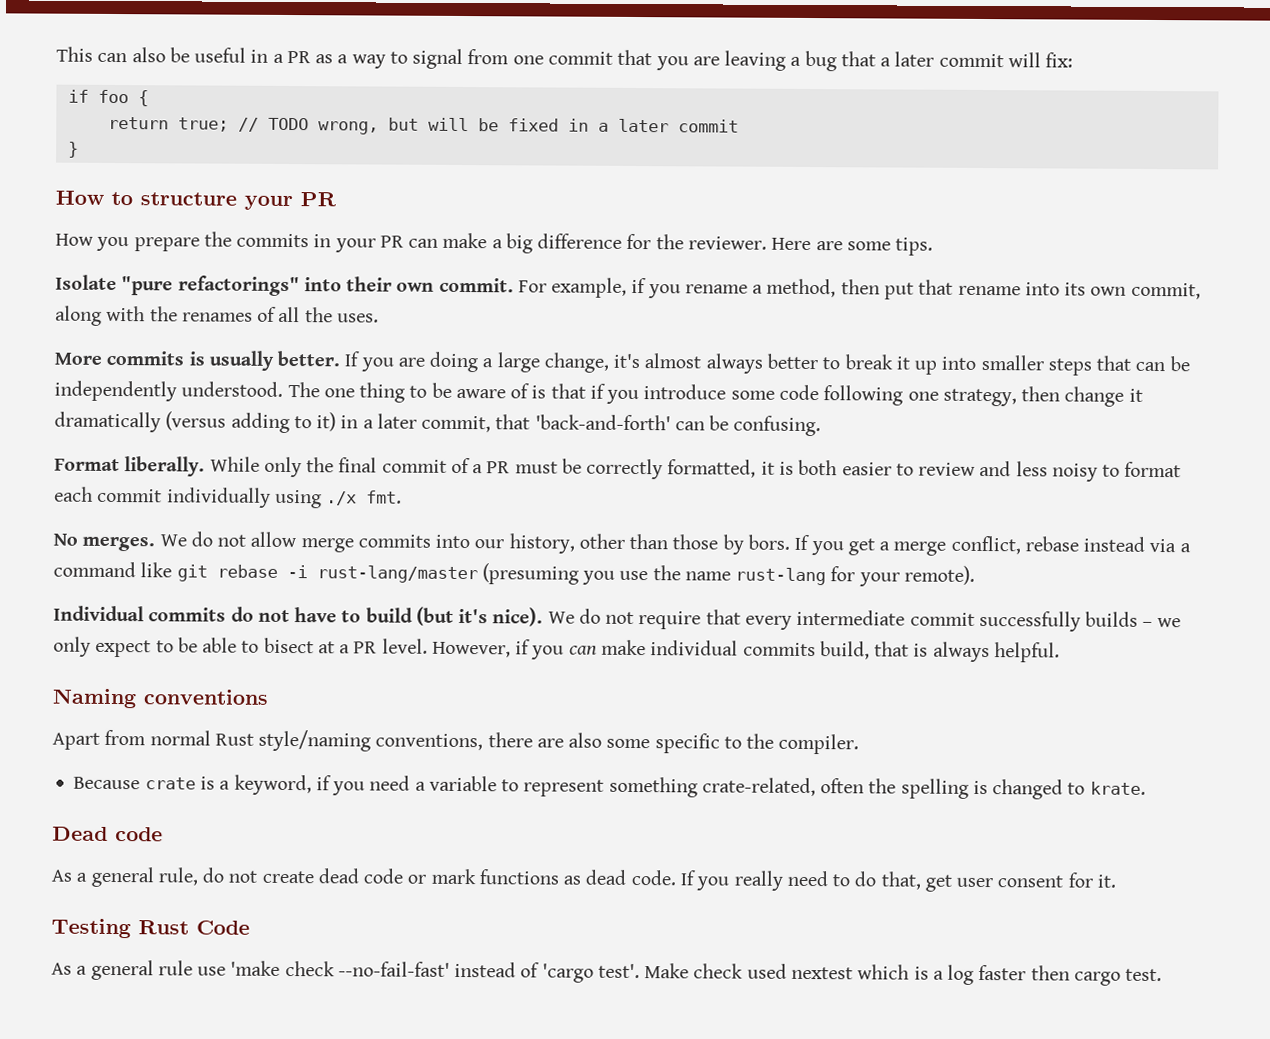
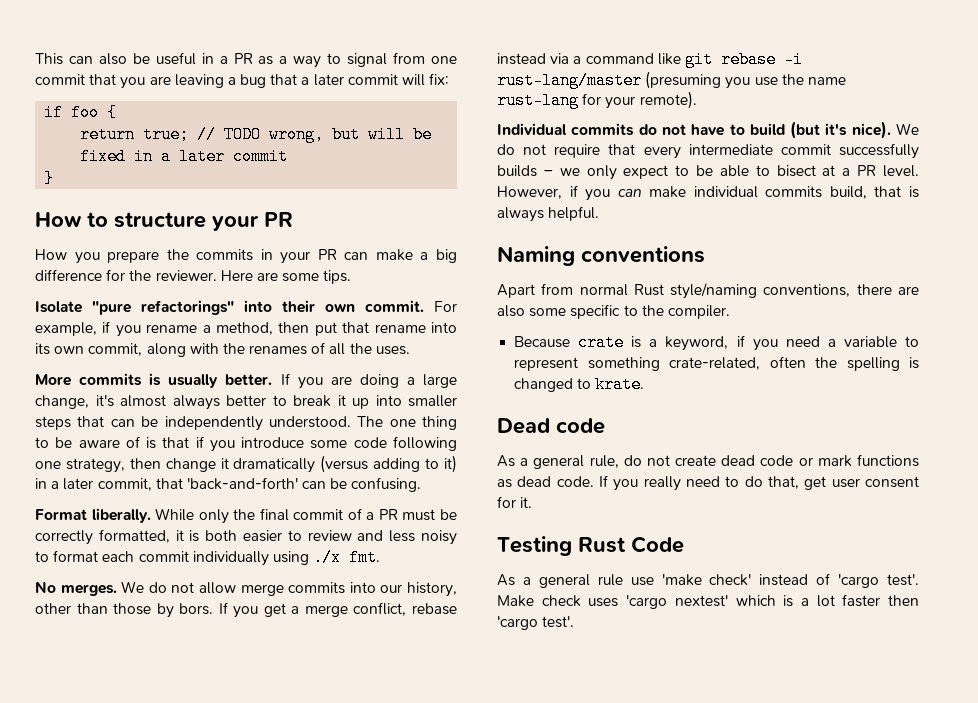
- As a general rule use 'make check --no-fail-fast' instead of 'cargo test'.
+ As a general rule use 'make check' instead of 'cargo test'.
- Make check used nextest which is a log faster then cargo test.
+ Make check uses 'cargo nextest' which is a lot faster then 'cargo test'.

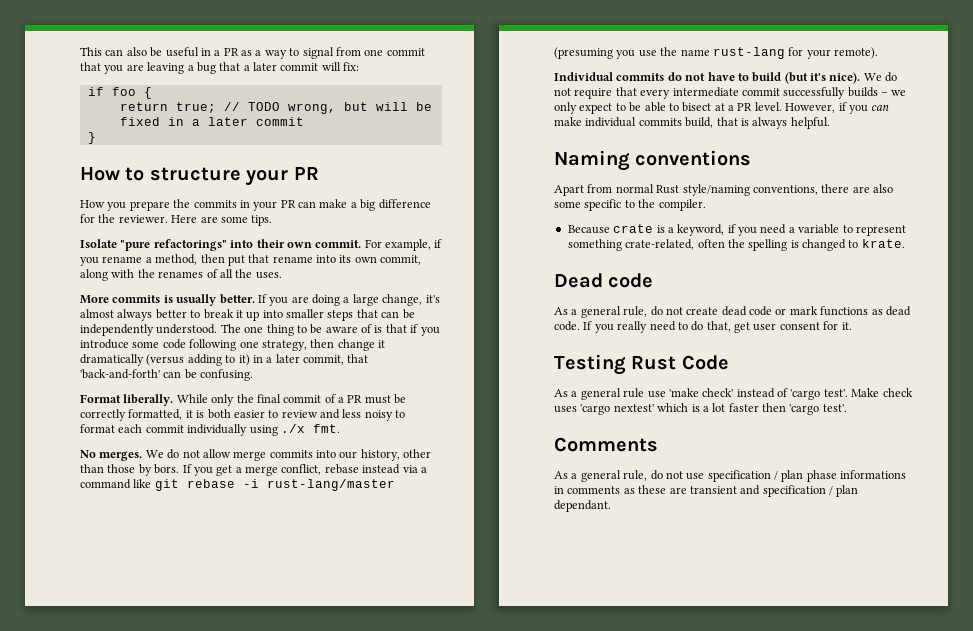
+ Comments
+ As a general rule, do not use specification / plan phase informations in comments as these are transient and specification / plan dependant.

